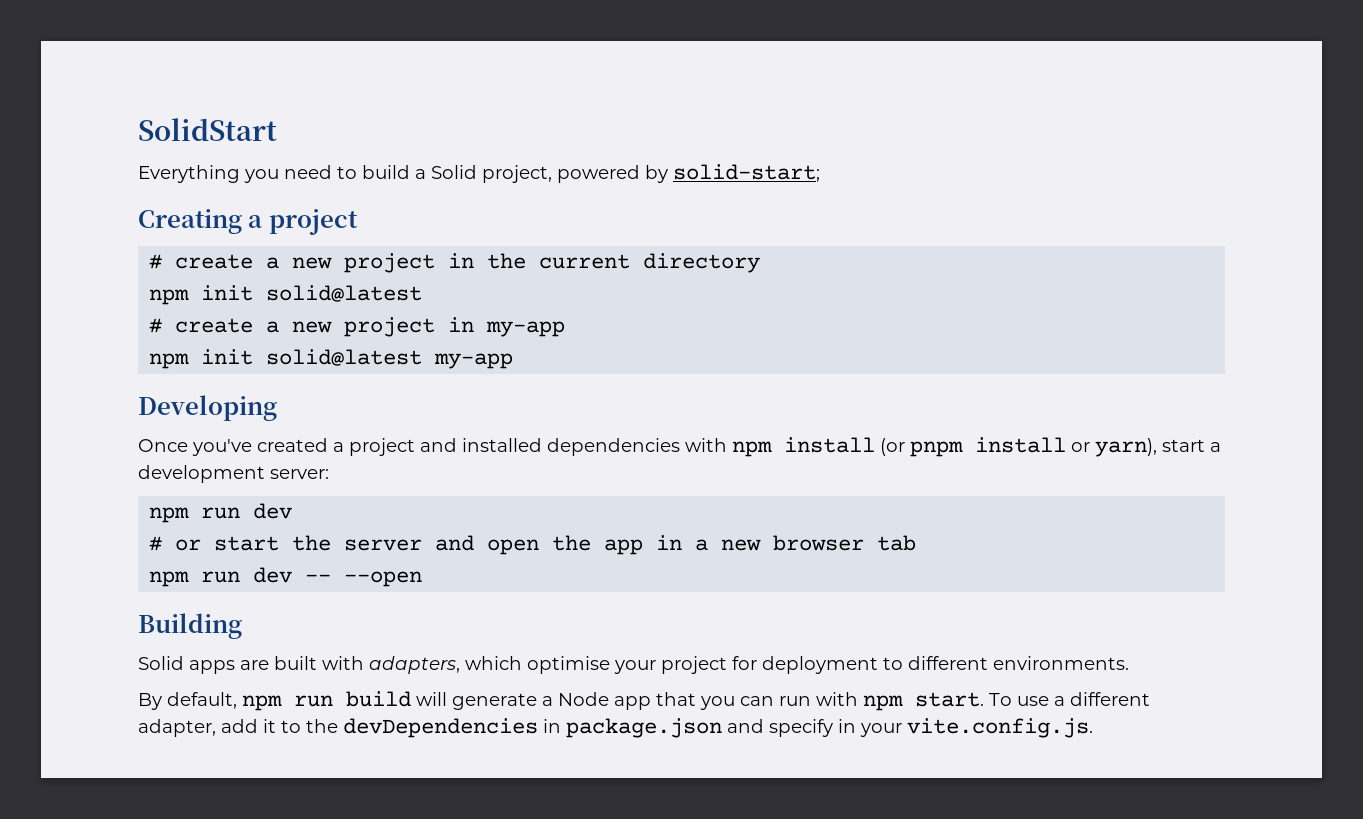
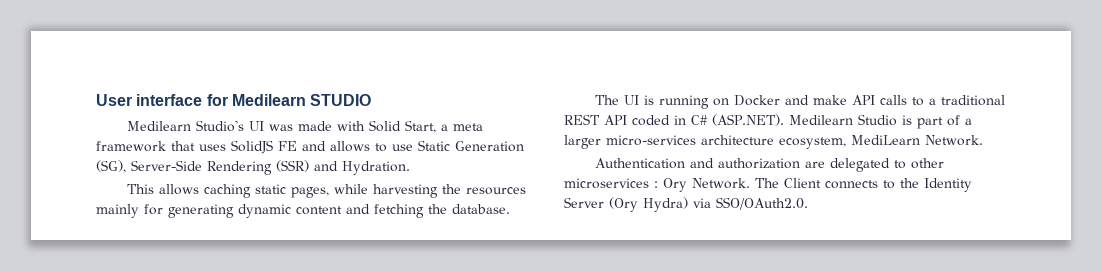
- SolidStart
- Everything you need to build a Solid project, powered by solid-start;
- Creating a project
- # create a new project in the current directory
- npm init solid@latest
- # create a new project in my-app
- npm init solid@latest my-app
- Developing
- Once you've created a project and installed dependencies with npm install (or pnpm install or yarn), start a development server:
- npm run dev
- # or start the server and open the app in a new browser tab
- npm run dev -- --open
- Building
- Solid apps are built with adapters, which optimise your project for deployment to different environments.
- By default, npm run build will generate a Node app that you can run with npm start. To use a different adapter, add it to the devDependencies in package.json and specify in your vite.config.js.
+ User interface for Medilearn STUDIO
+ Medilearn Studio's UI was made with Solid Start, a meta framework that uses SolidJS FE and allows to use Static Generation (SG), Server-Side Rendering (SSR) and Hydration.
+ This allows caching static pages, while harvesting the resources mainly for generating dynamic content and fetching the database.
+ The UI is running on Docker and make API calls to a traditional REST API coded in C# (ASP.NET). Medilearn Studio is part of a larger micro-services architecture ecosystem, MediLearn Network.
+ Authentication and authorization are delegated to other microservices : Ory Network. The Client connects to the Identity Server (Ory Hydra) via SSO/OAuth2.0.

